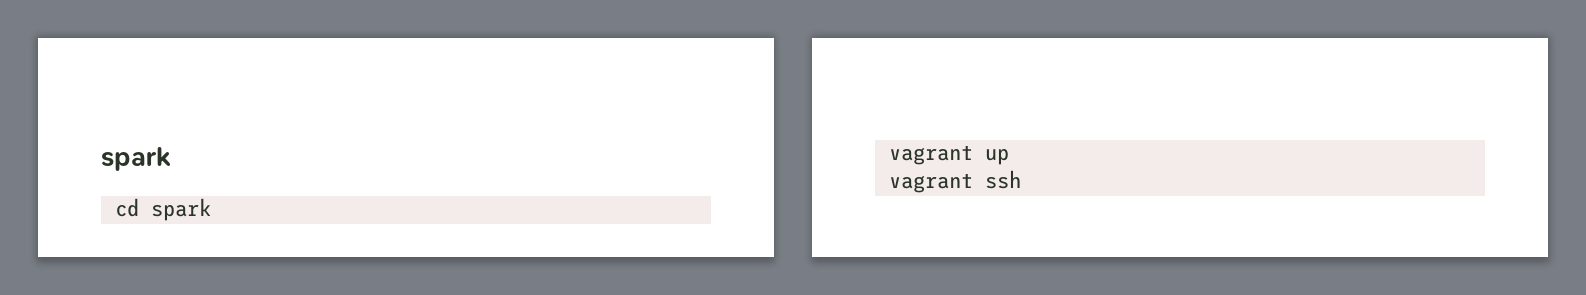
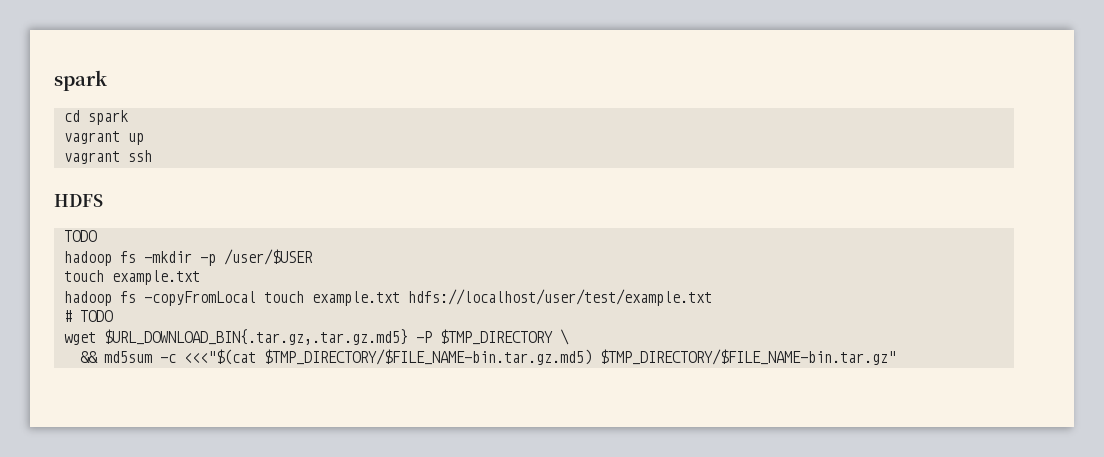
+ HDFS
+ TODO
+ hadoop fs -mkdir -p /user/$USER
+ touch example.txt
+ hadoop fs -copyFromLocal touch example.txt hdfs://localhost/user/test/example.txt
+ # TODO
+ wget $URL_DOWNLOAD_BIN{.tar.gz,.tar.gz.md5} -P $TMP_DIRECTORY \
+ && md5sum -c <<<"$(cat $TMP_DIRECTORY/$FILE_NAME-bin.tar.gz.md5) $TMP_DIRECTORY/$FILE_NAME-bin.tar.gz"

